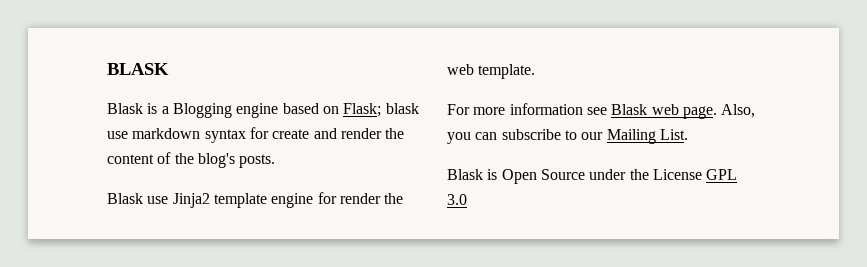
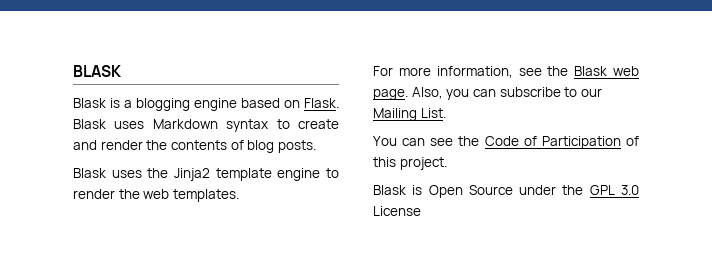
- Blask is a Blogging engine based on Flask; blask use markdown syntax for create and render the content of the blog's posts.
+ Blask is a blogging engine based on Flask. Blask uses Markdown syntax to create and render the contents of blog posts.
- Blask use Jinja2 template engine for render the web template.
+ Blask uses the Jinja2 template engine to render the web templates.
- For more information see Blask web page.
+ For more information, see the Blask web page.
+ You can see the Code of Participation of this project.
- Blask is Open Source under the License GPL 3.0
+ Blask is Open Source under the GPL 3.0 License

